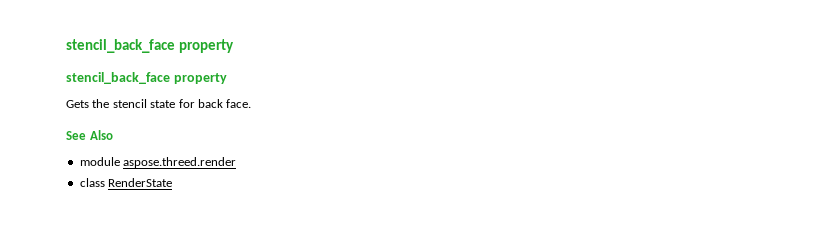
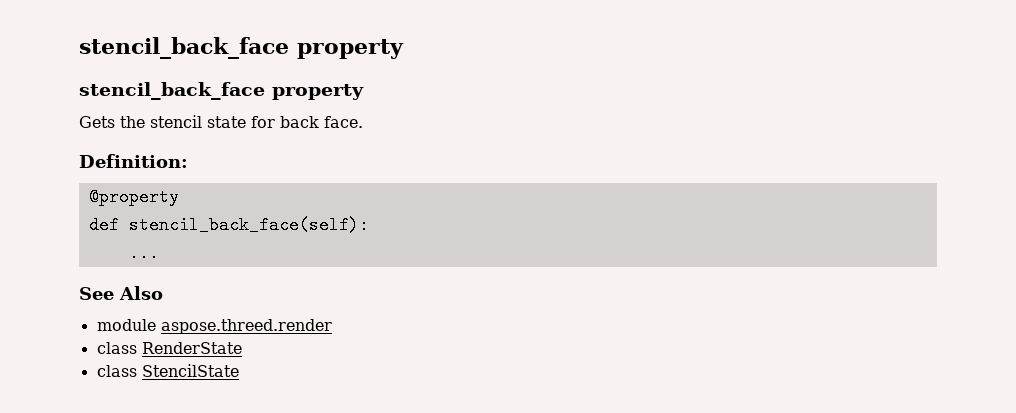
+ Definition:
+ @property
+ def stencil_back_face(self):
+ ...
+ class StencilState

